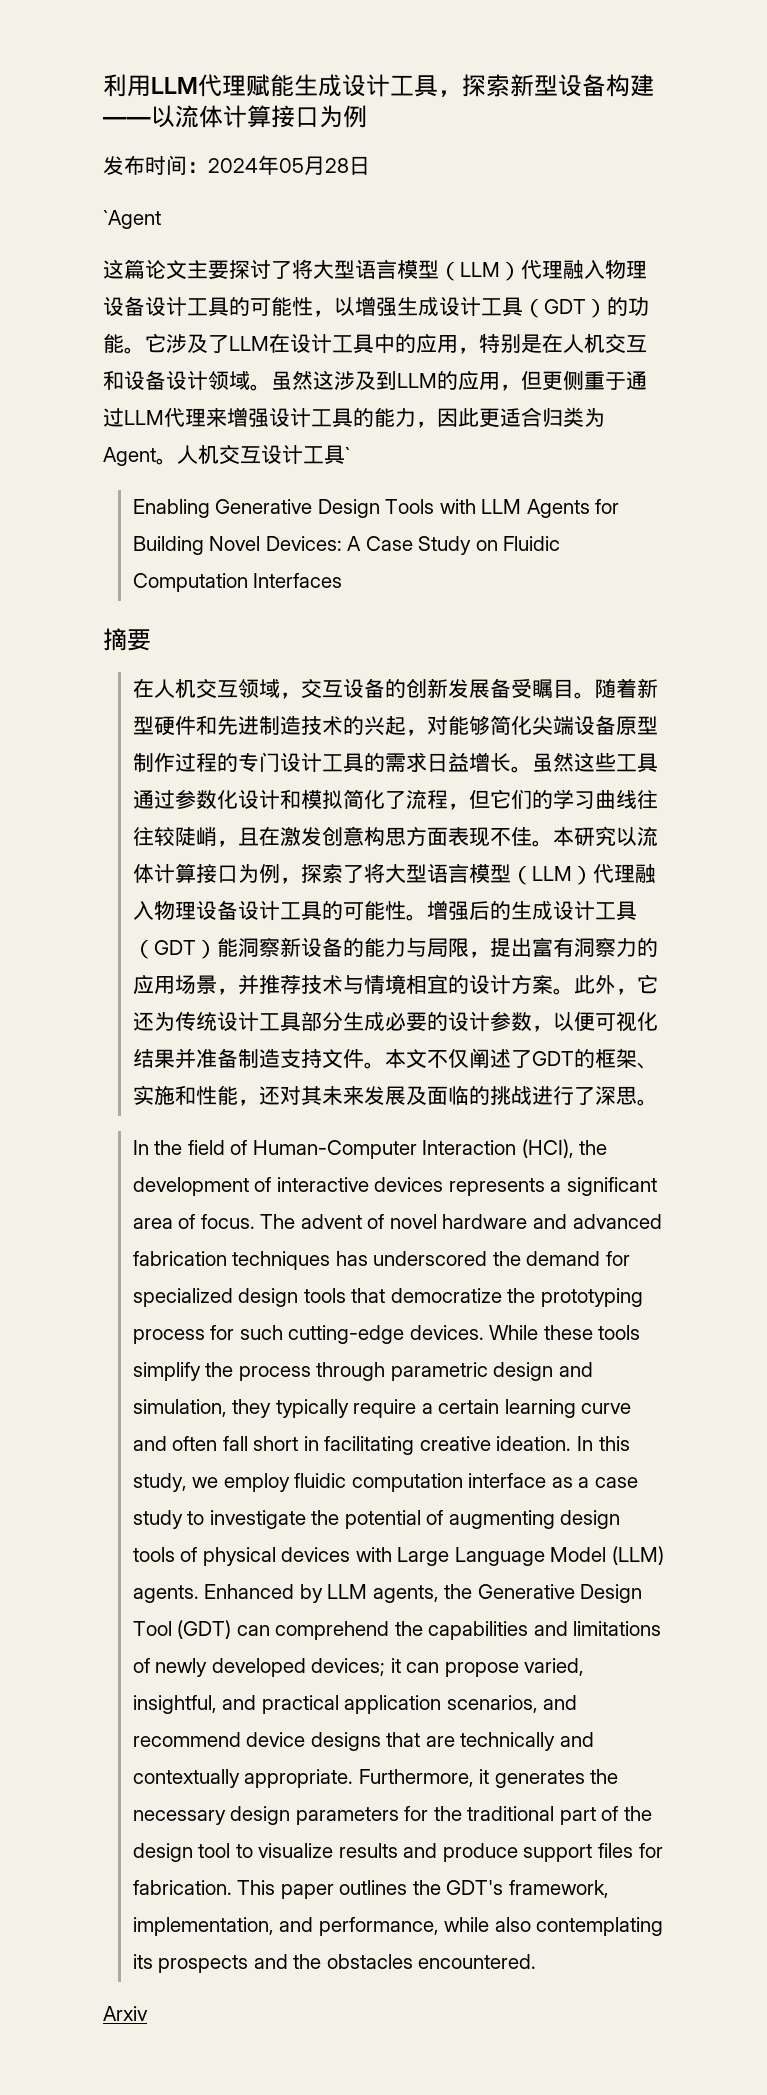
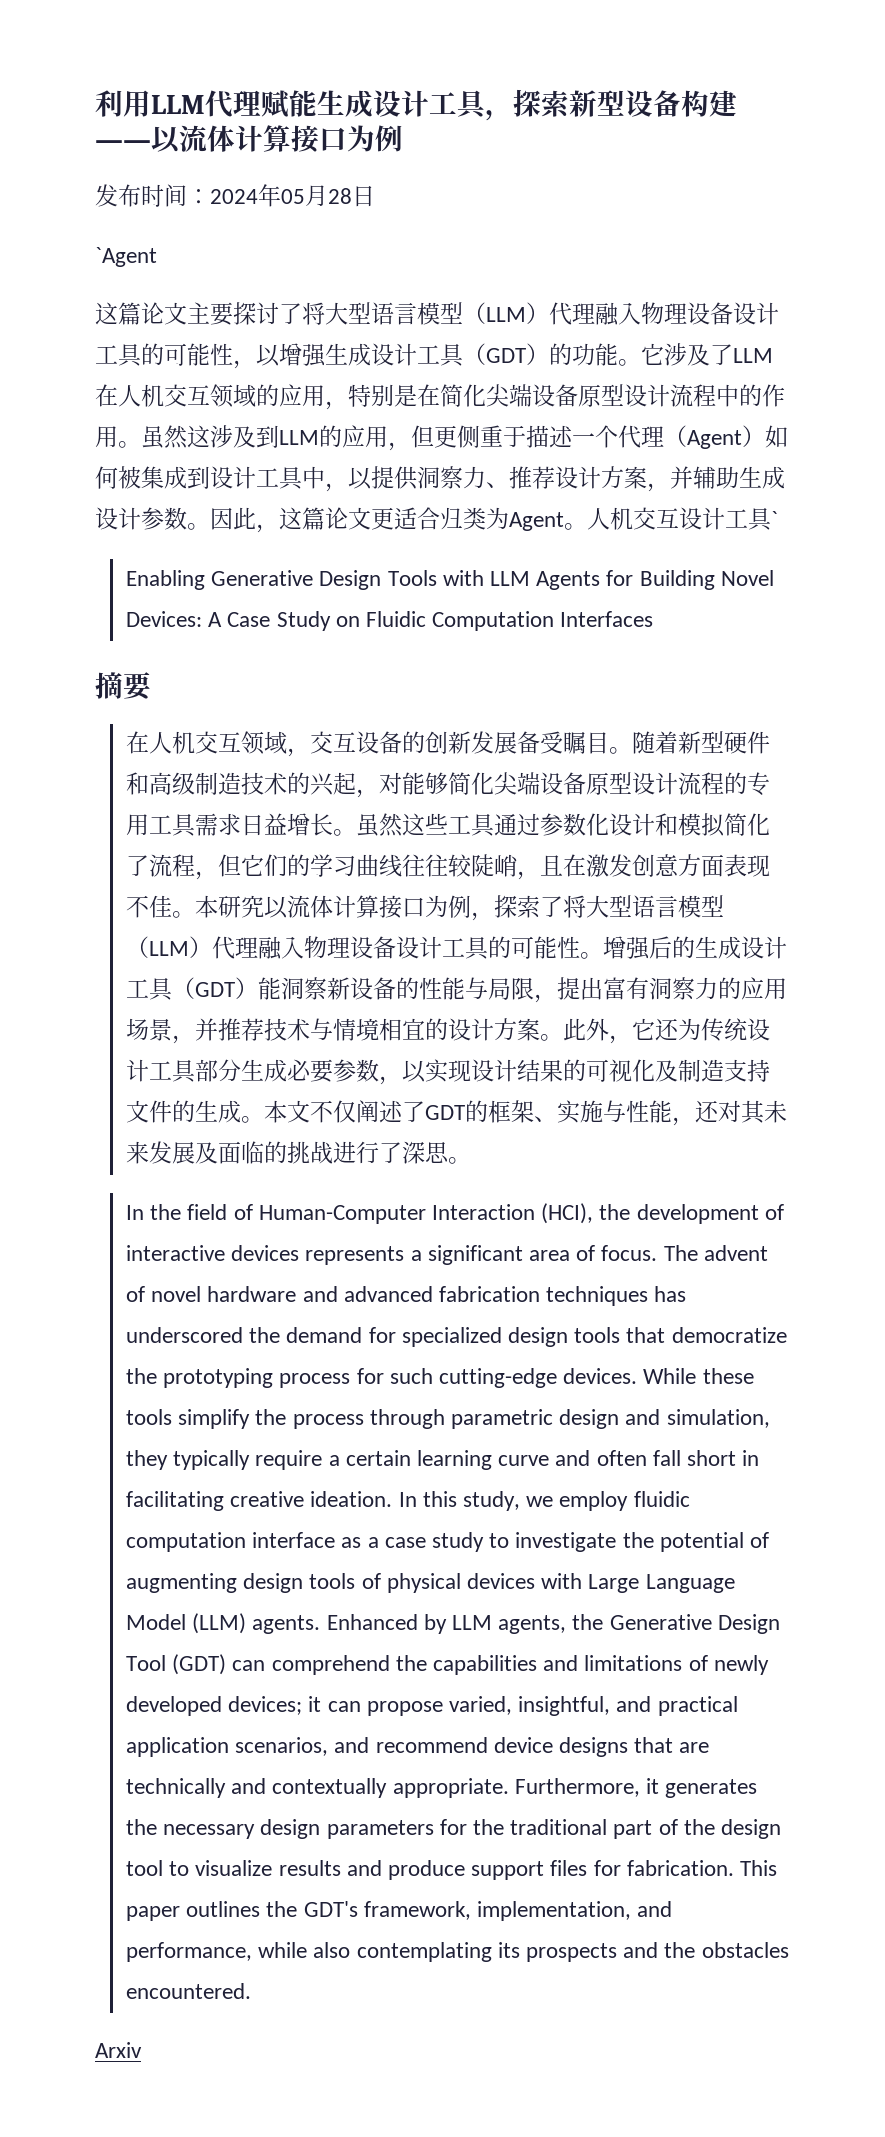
- 它涉及了LLM在设计工具中的应用，特别是在人机交互和设备设计领域。
+ 它涉及了LLM在人机交互领域的应用，特别是在简化尖端设备原型设计流程中的作用。
- 虽然这涉及到LLM的应用，但更侧重于通过LLM代理来增强设计工具的能力，因此更适合归类为Agent。
+ 虽然这涉及到LLM的应用，但更侧重于描述一个代理（Agent）如何被集成到设计工具中，以提供洞察力、推荐设计方案，并辅助生成设计参数。因此，这篇论文更适合归类为Agent。
- 随着新型硬件和先进制造技术的兴起，对能够简化尖端设备原型制作过程的专门设计工具的需求日益增长。
+ 随着新型硬件和高级制造技术的兴起，对能够简化尖端设备原型设计流程的专用工具需求日益增长。
- 虽然这些工具通过参数化设计和模拟简化了流程，但它们的学习曲线往往较陡峭，且在激发创意构思方面表现不佳。
+ 虽然这些工具通过参数化设计和模拟简化了流程，但它们的学习曲线往往较陡峭，且在激发创意方面表现不佳。
- 增强后的生成设计工具（GDT）能洞察新设备的能力与局限，提出富有洞察力的应用场景，并推荐技术与情境相宜的设计方案。
+ 增强后的生成设计工具（GDT）能洞察新设备的性能与局限，提出富有洞察力的应用场景，并推荐技术与情境相宜的设计方案。
- 此外，它还为传统设计工具部分生成必要的设计参数，以便可视化结果并准备制造支持文件。
+ 此外，它还为传统设计工具部分生成必要参数，以实现设计结果的可视化及制造支持文件的生成。
- 本文不仅阐述了GDT的框架、实施和性能，还对其未来发展及面临的挑战进行了深思。
+ 本文不仅阐述了GDT的框架、实施与性能，还对其未来发展及面临的挑战进行了深思。

